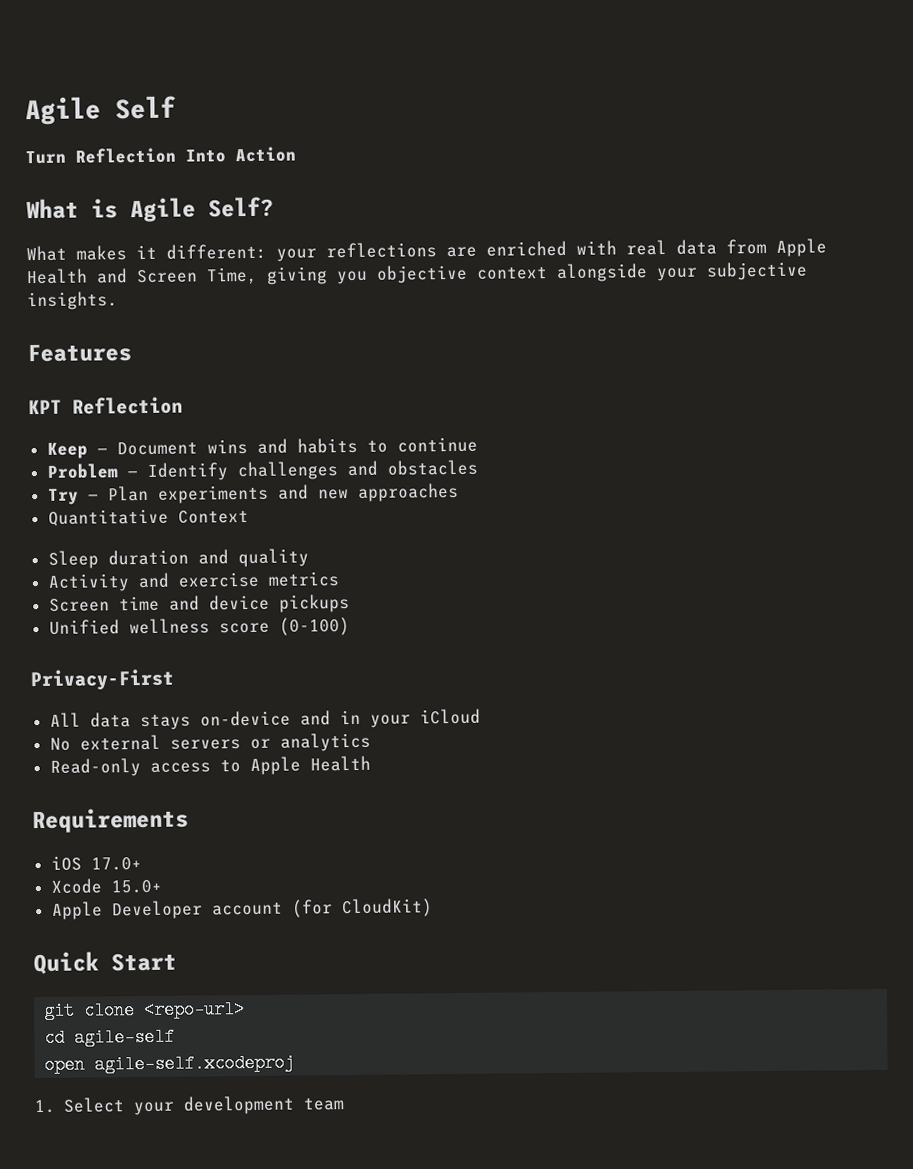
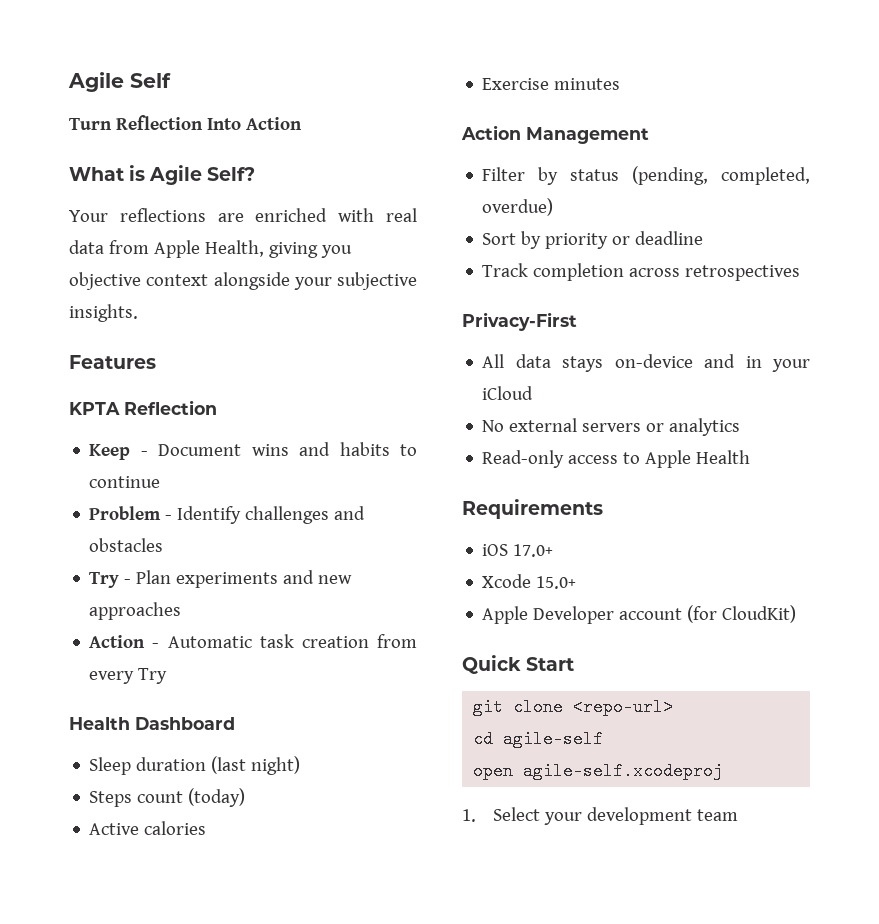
- What makes it different: your reflections are enriched with real data from Apple Health and Screen Time, giving you objective context alongside your subjective insights.
+ Your reflections are enriched with real data from Apple Health, giving you objective context alongside your subjective insights.
- KPT Reflection
+ KPTA Reflection
- Keep — Document wins and habits to continue
+ Keep - Document wins and habits to continue
- Problem — Identify challenges and obstacles
+ Problem - Identify challenges and obstacles
- Try — Plan experiments and new approaches
+ Try - Plan experiments and new approaches
- Quantitative Context
- Sleep duration and quality
- Activity and exercise metrics
- Screen time and device pickups
- Unified wellness score (0-100)
+ Action - Automatic task creation from every Try
+ Health Dashboard
+ Sleep duration (last night)
+ Steps count (today)
+ Active calories
+ Exercise minutes
+ Action Management
+ Filter by status (pending, completed, overdue)
+ Sort by priority or deadline
+ Track completion across retrospectives

